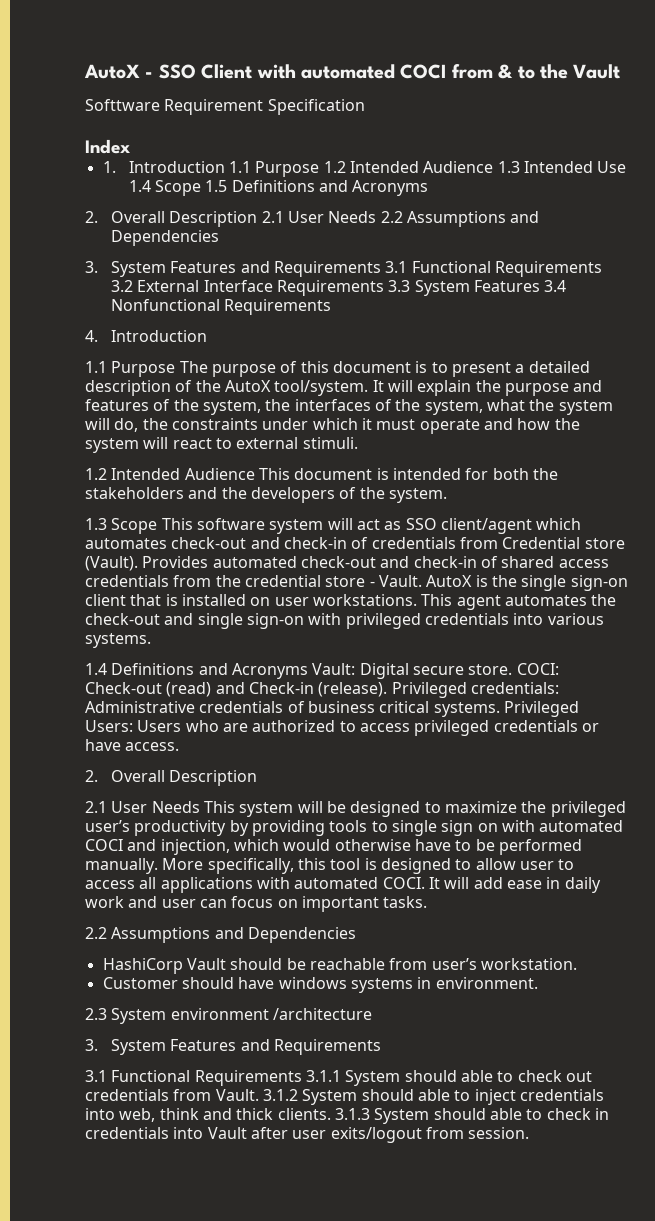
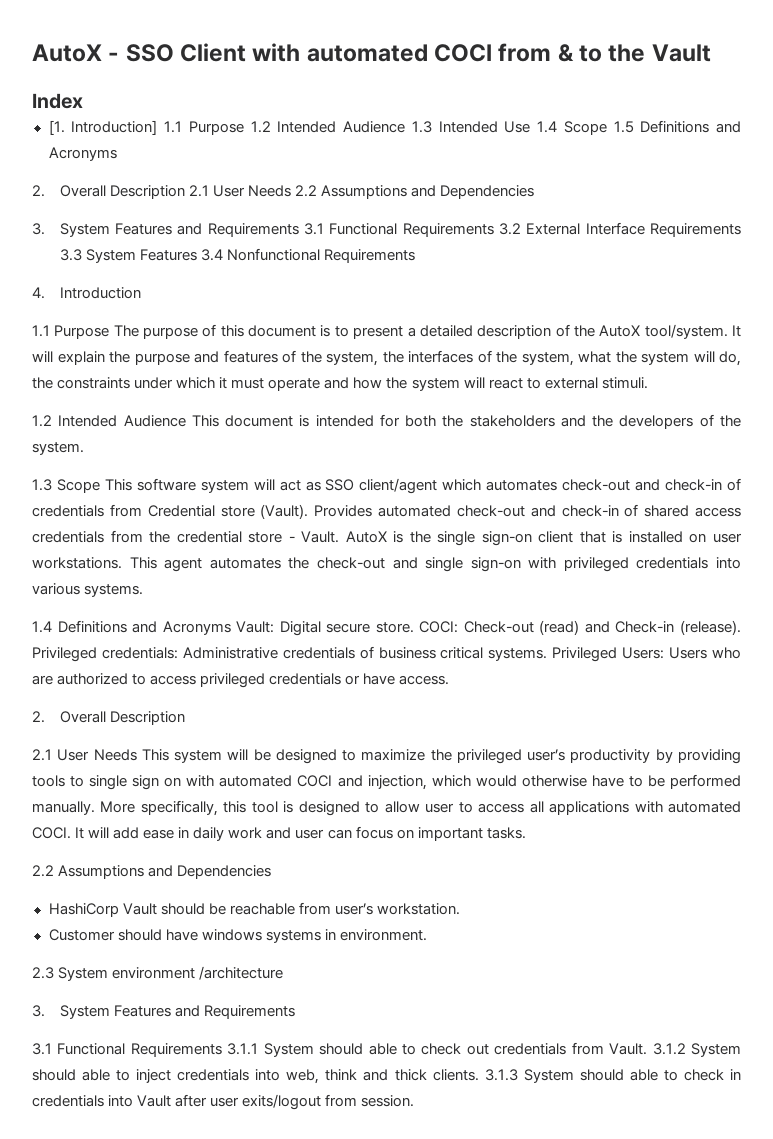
- Softtware Requirement Specification
- 1. Introduction 1.1 Purpose 1.2 Intended Audience 1.3 Intended Use 1.4 Scope 1.5 Definitions and Acronyms
+ [1. Introduction] 1.1 Purpose 1.2 Intended Audience 1.3 Intended Use 1.4 Scope 1.5 Definitions and Acronyms

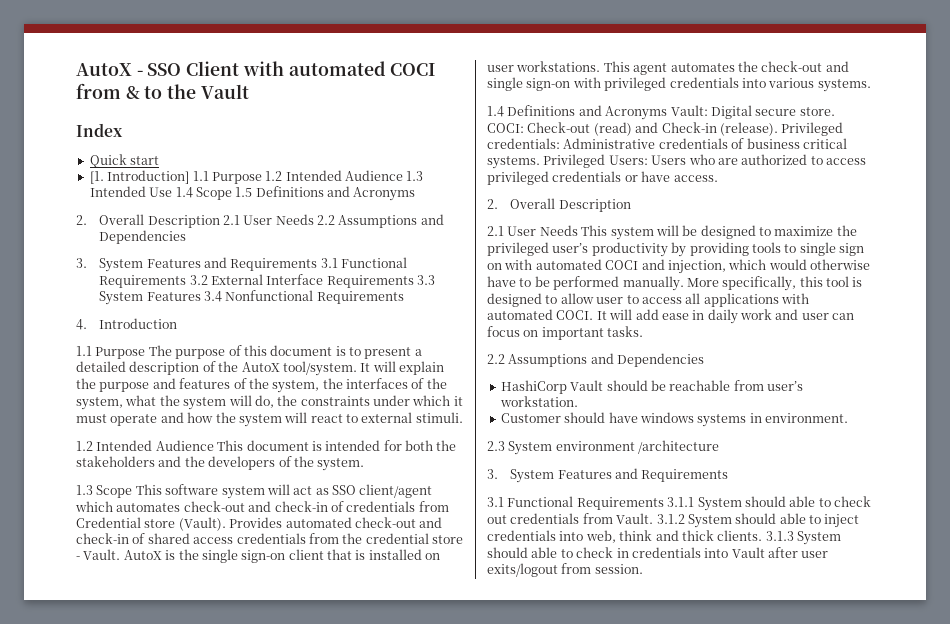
+ Quick start

